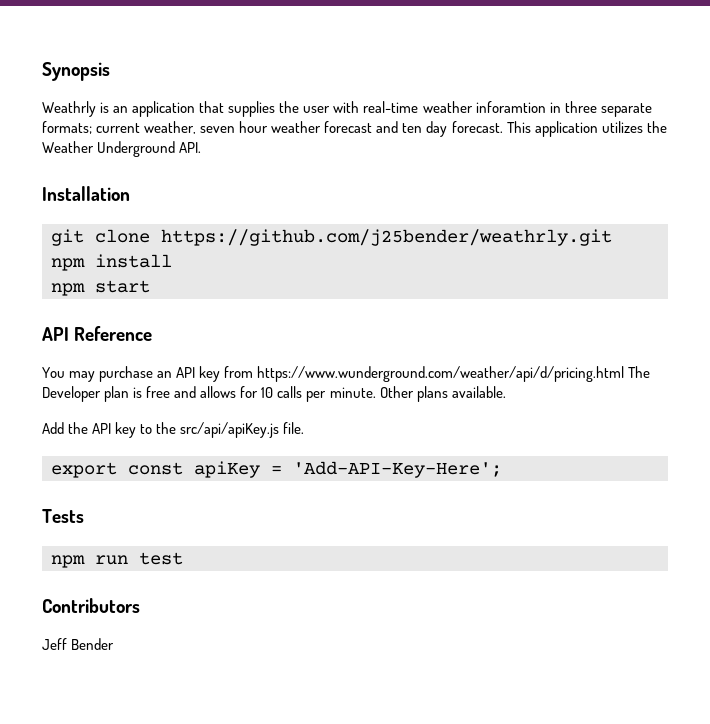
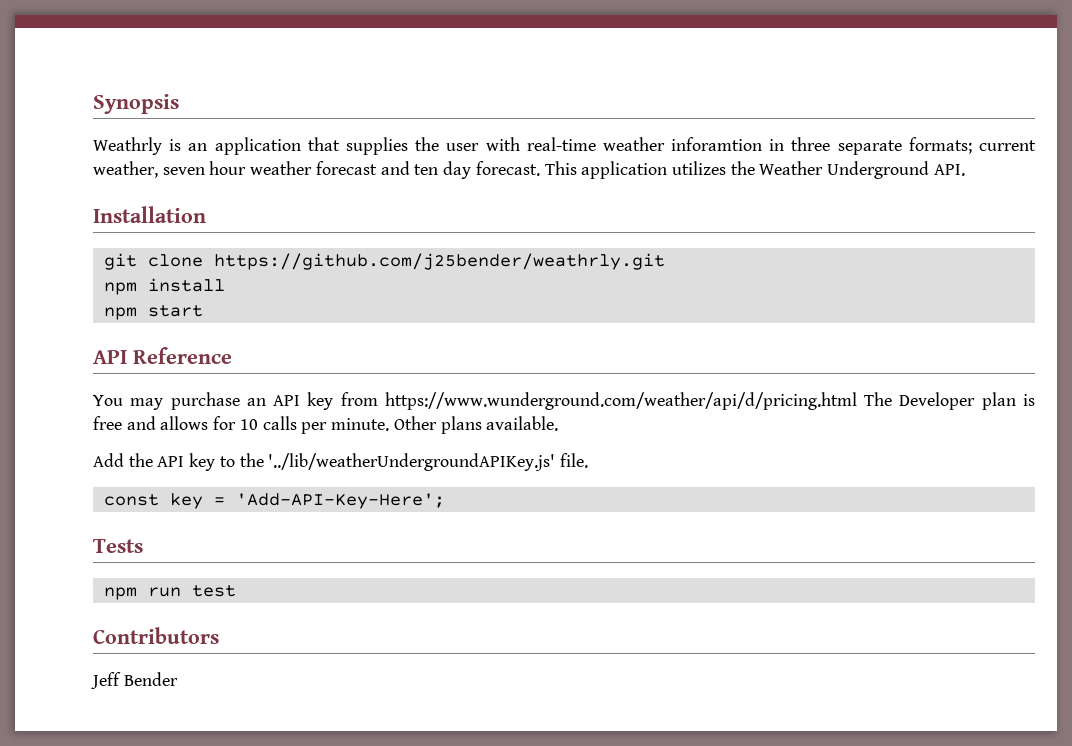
- Add the API key to the src/api/apiKey.js file.
+ Add the API key to the '../lib/weatherUndergroundAPIKey.js' file.
- export const apiKey = 'Add-API-Key-Here';
+ const key = 'Add-API-Key-Here';

